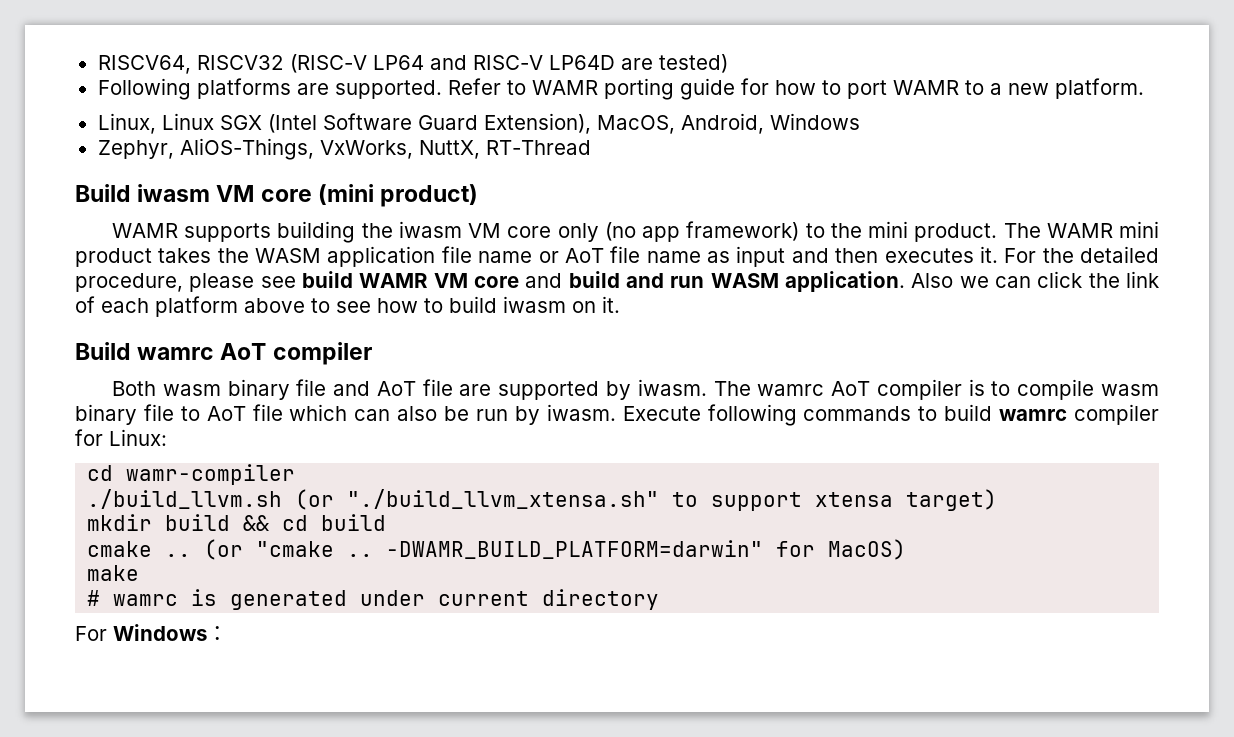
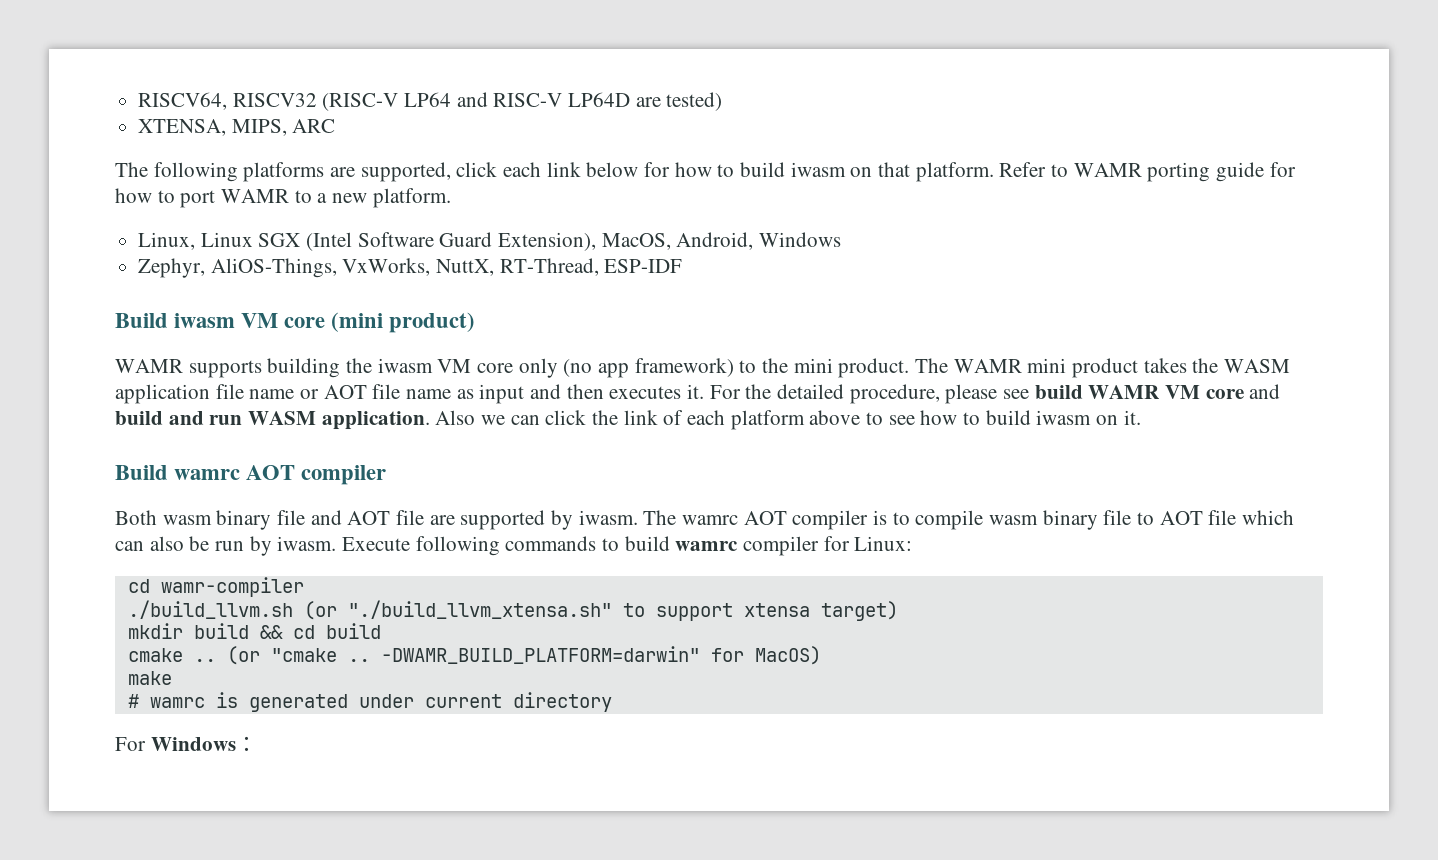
- Following platforms are supported.
+ XTENSA, MIPS, ARC
+ The following platforms are supported, click each link below for how to build iwasm on that platform.
- Zephyr, AliOS-Things, VxWorks, NuttX, RT-Thread
+ Zephyr, AliOS-Things, VxWorks, NuttX, RT-Thread, ESP-IDF
- The WAMR mini product takes the WASM application file name or AoT file name as input and then executes it.
+ The WAMR mini product takes the WASM application file name or AOT file name as input and then executes it.
- Build wamrc AoT compiler
+ Build wamrc AOT compiler
- Both wasm binary file and AoT file are supported by iwasm.
+ Both wasm binary file and AOT file are supported by iwasm.
- The wamrc AoT compiler is to compile wasm binary file to AoT file which can also be run by iwasm.
+ The wamrc AOT compiler is to compile wasm binary file to AOT file which can also be run by iwasm.

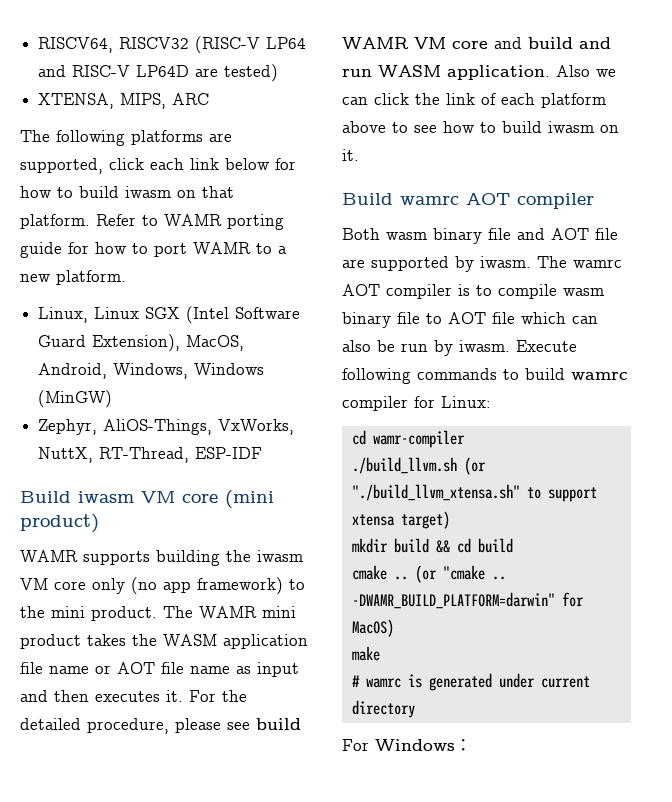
- Linux, Linux SGX (Intel Software Guard Extension), MacOS, Android, Windows
+ Linux, Linux SGX (Intel Software Guard Extension), MacOS, Android, Windows, Windows (MinGW)

